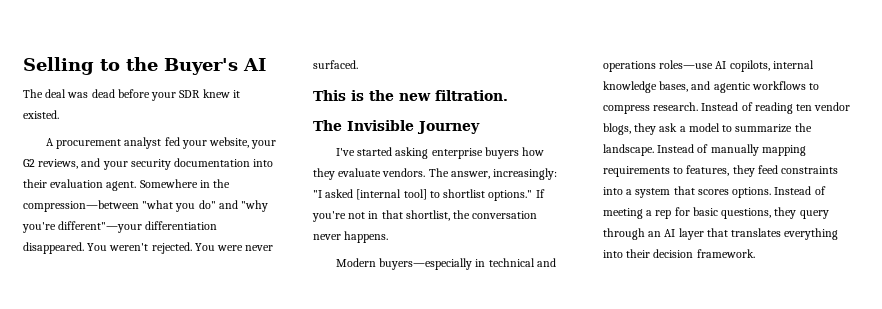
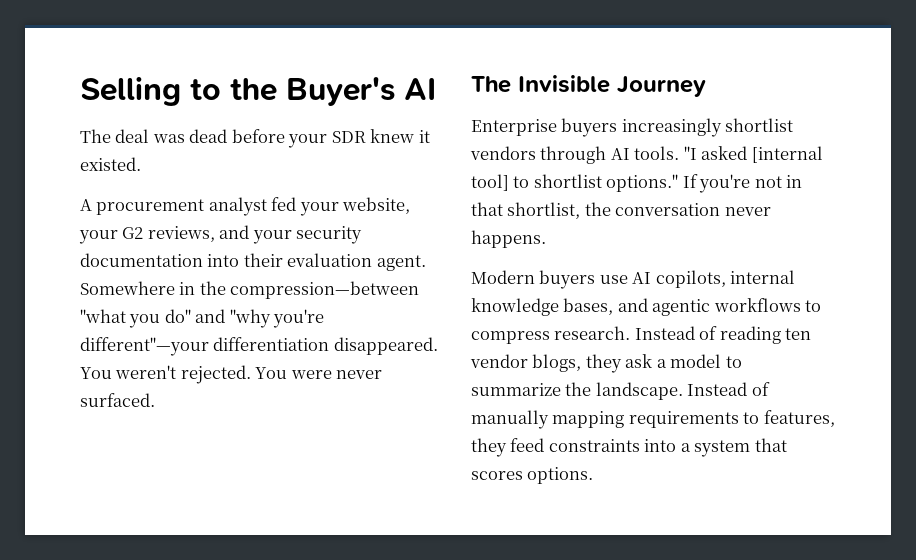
- This is the new filtration.
  The Invisible Journey
- I've started asking enterprise buyers how they evaluate vendors. The answer, increasingly: "I asked [internal tool] to shortlist options."
+ Enterprise buyers increasingly shortlist vendors through AI tools. "I asked [internal tool] to shortlist options."
- Modern buyers—especially in technical and operations roles—use AI copilots, internal knowledge bases, and agentic workflows to compress research.
+ Modern buyers use AI copilots, internal knowledge bases, and agentic workflows to compress research.
- Instead of meeting a rep for basic questions, they query through an AI layer that translates everything into their decision framework.

